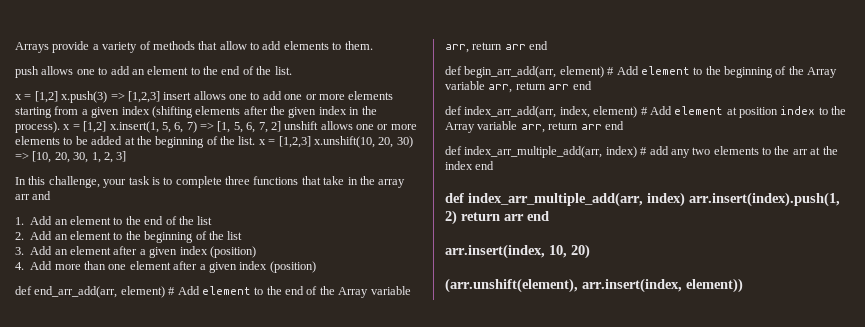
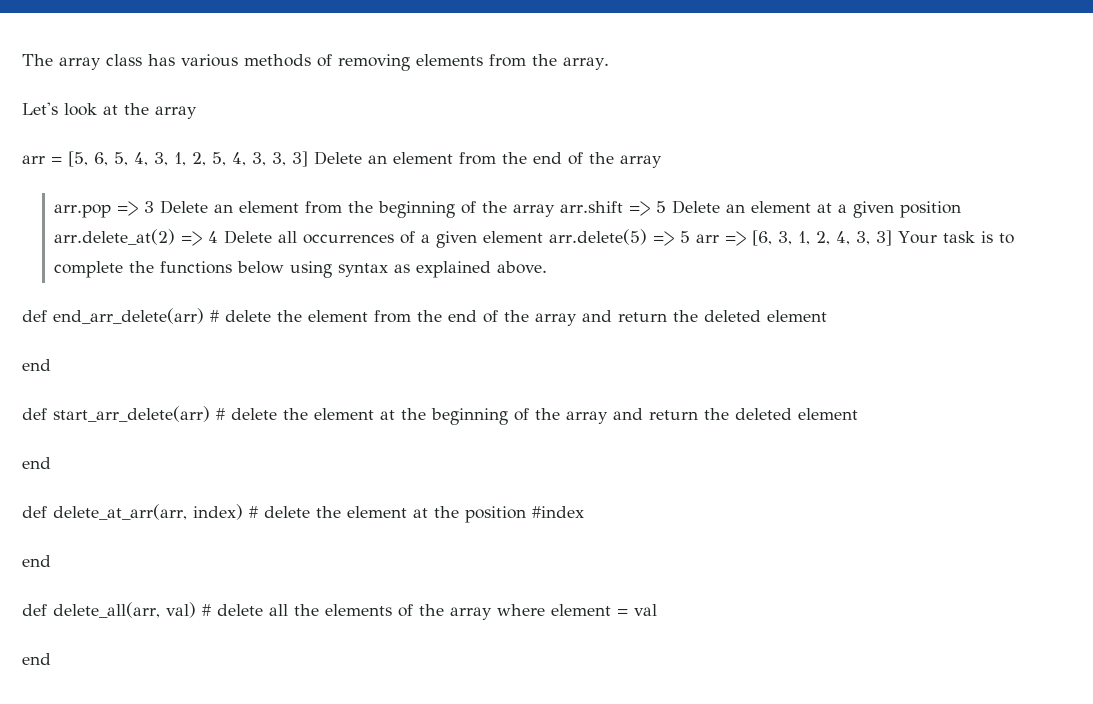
- Arrays provide a variety of methods that allow to add elements to them.
- push allows one to add an element to the end of the list.
- x = [1,2] x.push(3) => [1,2,3] insert allows one to add one or more elements starting from a given index (shifting elements after the given index in the process). x = [1,2] x.insert(1, 5, 6, 7) => [1, 5, 6, 7, 2] unshift allows one or more elements to be added at the beginning of the list. x = [1,2,3] x.unshift(10, 20, 30) => [10, 20, 30, 1, 2, 3]
- In this challenge, your task is to complete three functions that take in the array arr and
- 1. Add an element to the end of the list
- 2. Add an element to the beginning of the list
- 3. Add an element after a given index (position)
- 4. Add more than one element after a given index (position)
- def end_arr_add(arr, element) # Add element to the end of the Array variable arr, return arr end
- def begin_arr_add(arr, element) # Add element to the beginning of the Array variable arr, return arr end
- def index_arr_add(arr, index, element) # Add element at position index to the Array variable arr, return arr end
- def index_arr_multiple_add(arr, index) # add any two elements to the arr at the index end
- def index_arr_multiple_add(arr, index) arr.insert(index).push(1, 2) return arr end
- arr.insert(index, 10, 20)
- (arr.unshift(element), arr.insert(index, element))
+ The array class has various methods of removing elements from the array.
+ Let's look at the array
+ arr = [5, 6, 5, 4, 3, 1, 2, 5, 4, 3, 3, 3] Delete an element from the end of the array
+ arr.pop => 3 Delete an element from the beginning of the array arr.shift => 5 Delete an element at a given position arr.delete_at(2) => 4 Delete all occurrences of a given element arr.delete(5) => 5 arr => [6, 3, 1, 2, 4, 3, 3] Your task is to complete the functions below using syntax as explained above.
+ def end_arr_delete(arr) # delete the element from the end of the array and return the deleted element
+ end
+ def start_arr_delete(arr) # delete the element at the beginning of the array and return the deleted element
+ end
+ def delete_at_arr(arr, index) # delete the element at the position #index
+ end
+ def delete_all(arr, val) # delete all the elements of the array where element = val
+ end

